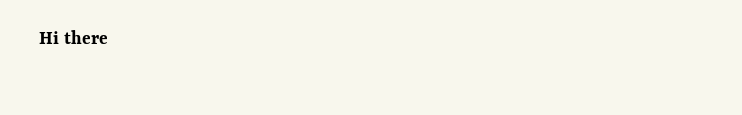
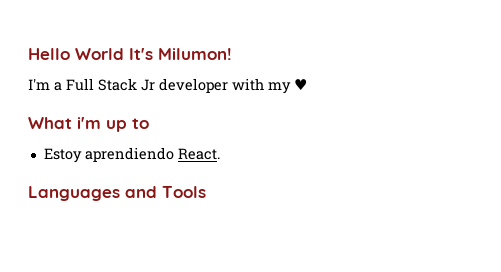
- Hi there
+ Hello World It's Milumon!
+ I'm a Full Stack Jr developer with my ♥
+ What i'm up to
+ Estoy aprendiendo React.
+ Languages and Tools

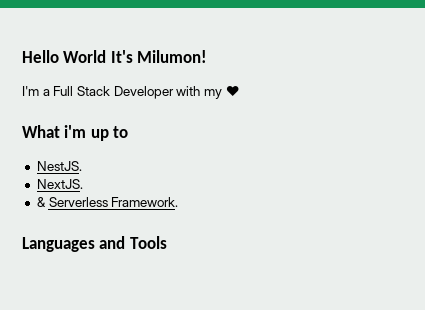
- I'm a Full Stack Jr developer with my ♥
+ I'm a Full Stack Developer with my ♥
- Estoy aprendiendo React.
+ NestJS.
+ NextJS.
+ & Serverless Framework.

